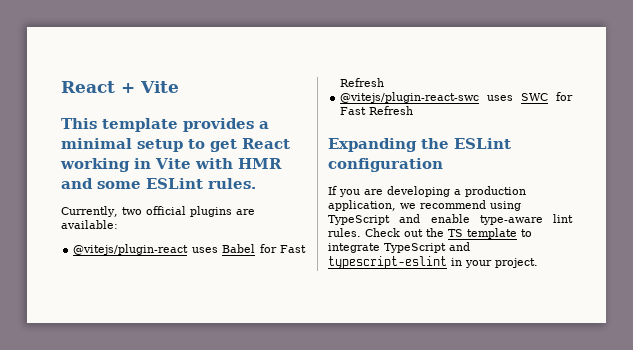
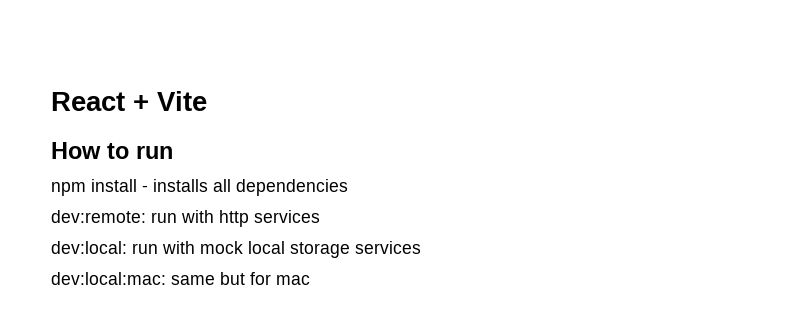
- This template provides a minimal setup to get React working in Vite with HMR and some ESLint rules.
- Currently, two official plugins are available:
- @vitejs/plugin-react uses Babel for Fast Refresh
- @vitejs/plugin-react-swc uses SWC for Fast Refresh
- Expanding the ESLint configuration
- If you are developing a production application, we recommend using TypeScript and enable type-aware lint rules. Check out the TS template to integrate TypeScript and typescript-eslint in your project.
+ How to run
+ npm install - installs all dependencies
+ dev:remote: run with http services
+ dev:local: run with mock local storage services
+ dev:local:mac: same but for mac

